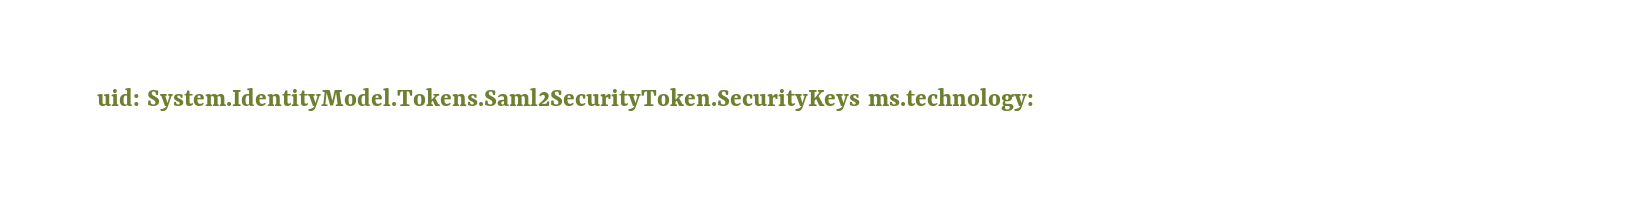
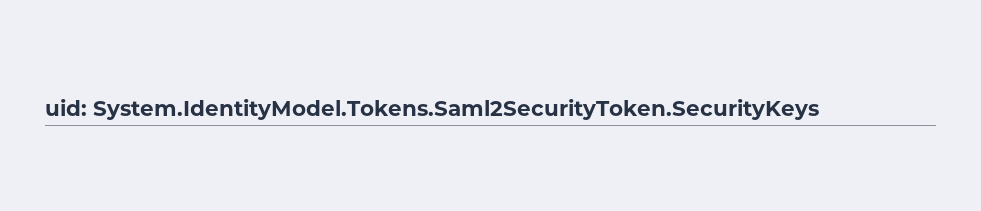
- uid: System.IdentityModel.Tokens.Saml2SecurityToken.SecurityKeys ms.technology:
+ uid: System.IdentityModel.Tokens.Saml2SecurityToken.SecurityKeys

